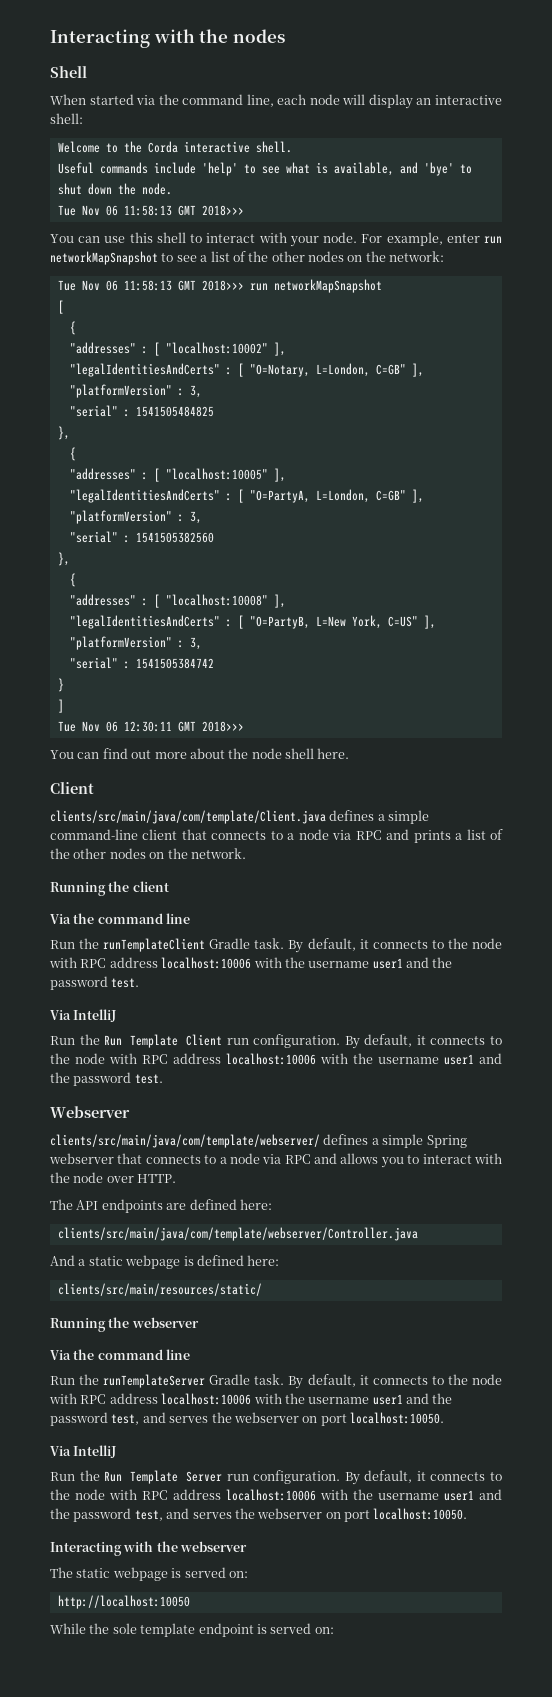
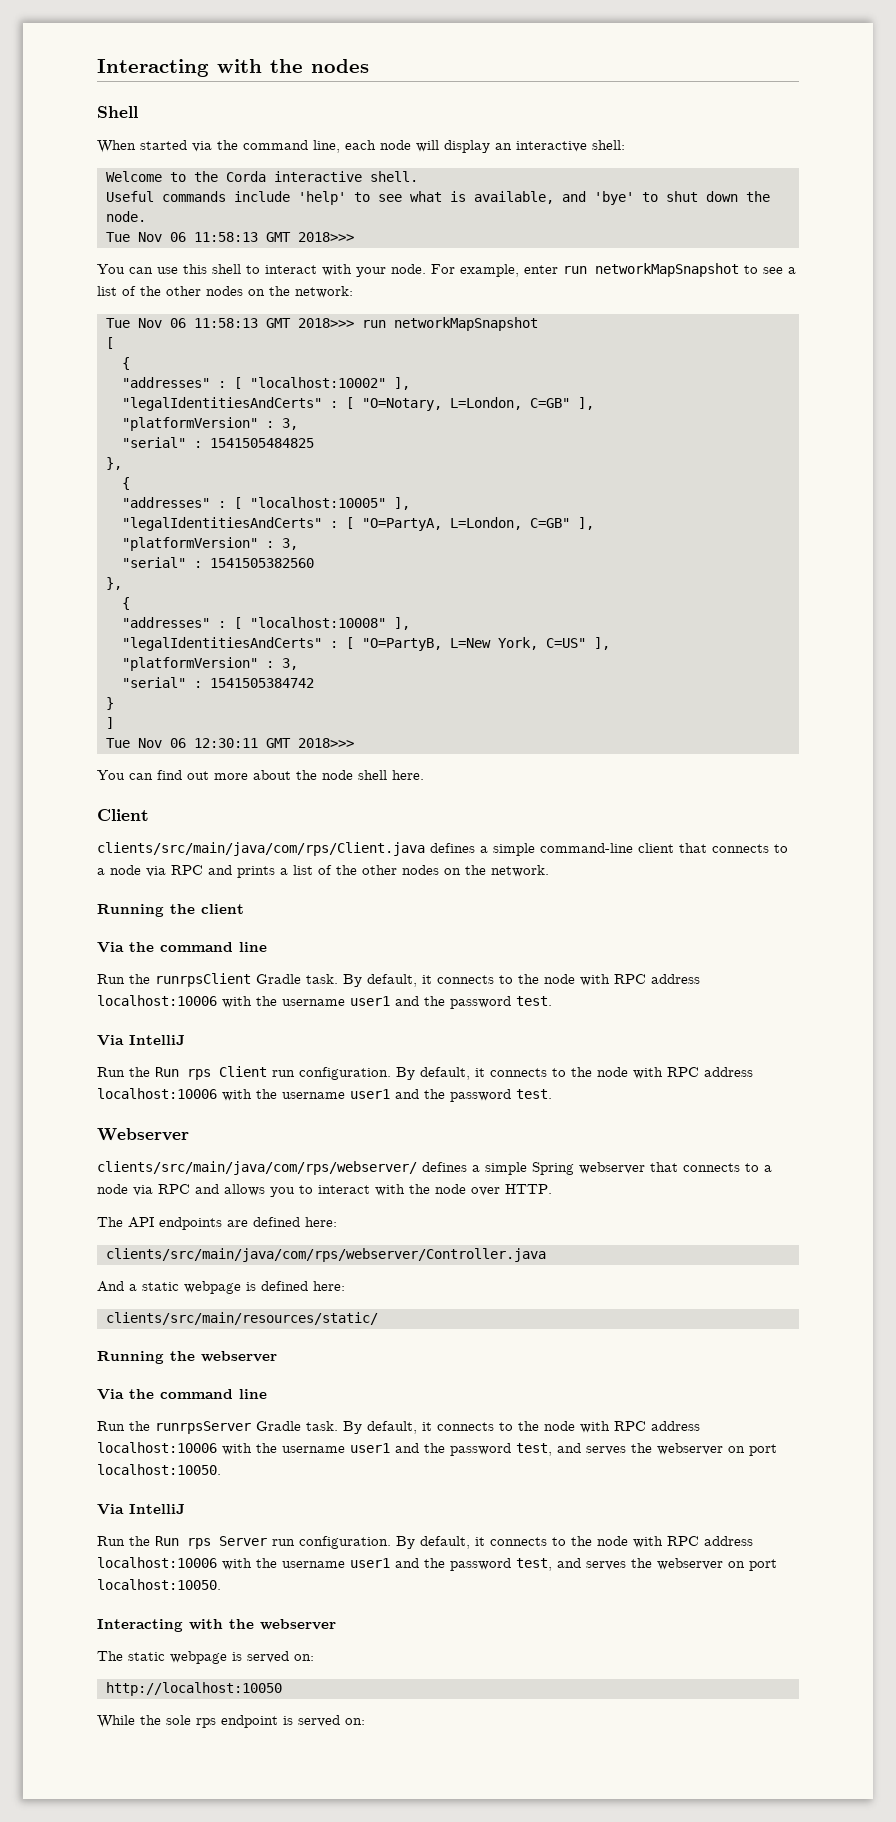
- clients/src/main/java/com/template/Client.java defines a simple command-line client that connects to a node via RPC and prints a list of the other nodes on the network.
+ clients/src/main/java/com/rps/Client.java defines a simple command-line client that connects to a node via RPC and prints a list of the other nodes on the network.
- Run the runTemplateClient Gradle task.
+ Run the runrpsClient Gradle task.
- Run the Run Template Client run configuration.
+ Run the Run rps Client run configuration.
- clients/src/main/java/com/template/webserver/ defines a simple Spring webserver that connects to a node via RPC and allows you to interact with the node over HTTP.
+ clients/src/main/java/com/rps/webserver/ defines a simple Spring webserver that connects to a node via RPC and allows you to interact with the node over HTTP.
- clients/src/main/java/com/template/webserver/Controller.java
+ clients/src/main/java/com/rps/webserver/Controller.java
- Run the runTemplateServer Gradle task.
+ Run the runrpsServer Gradle task.
- Run the Run Template Server run configuration.
+ Run the Run rps Server run configuration.
- While the sole template endpoint is served on:
+ While the sole rps endpoint is served on:

